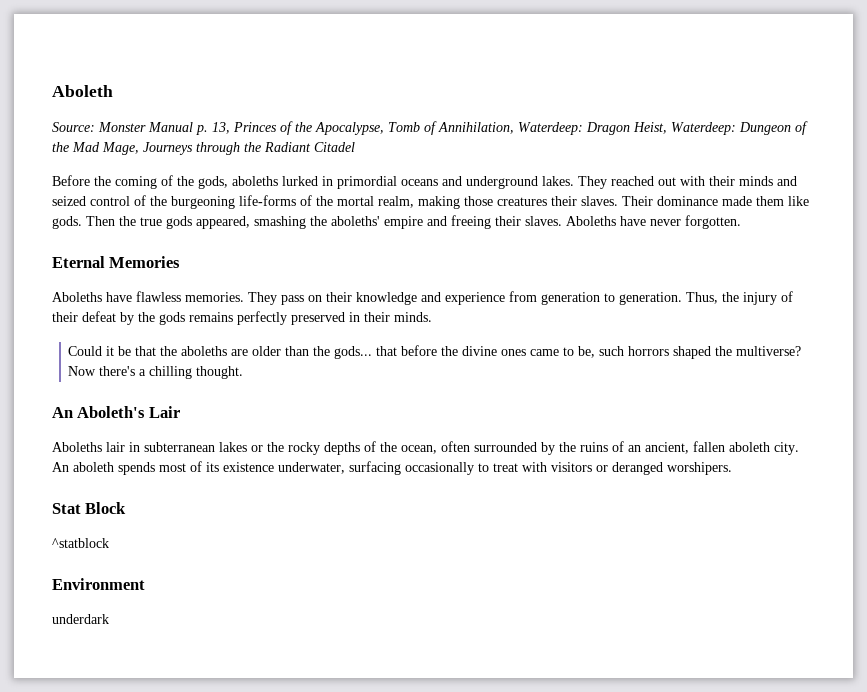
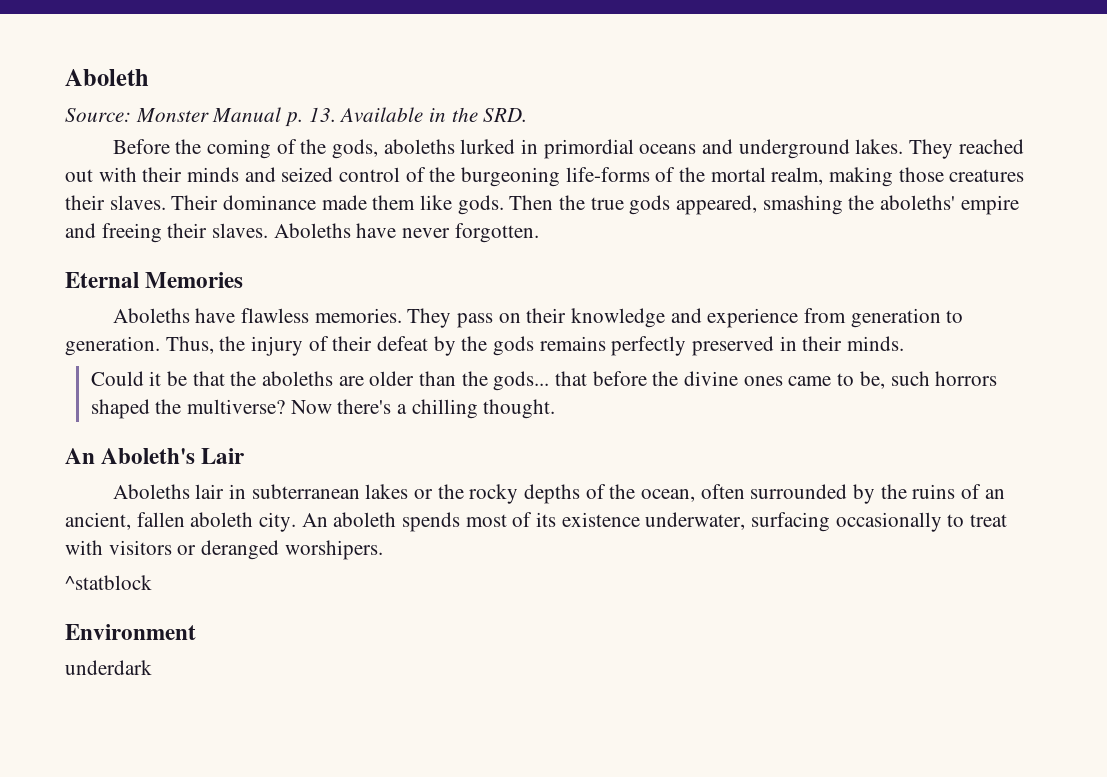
- Source: Monster Manual p. 13, Princes of the Apocalypse, Tomb of Annihilation, Waterdeep: Dragon Heist, Waterdeep: Dungeon of the Mad Mage, Journeys through the Radiant Citadel
+ Source: Monster Manual p. 13. Available in the SRD.
- Stat Block

